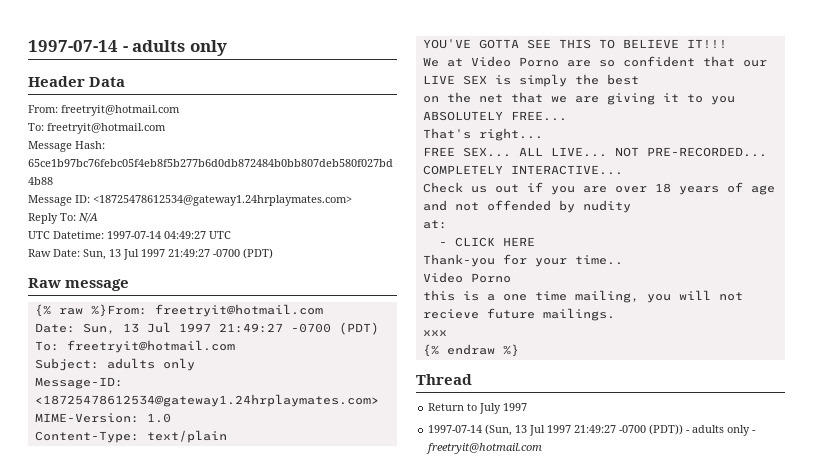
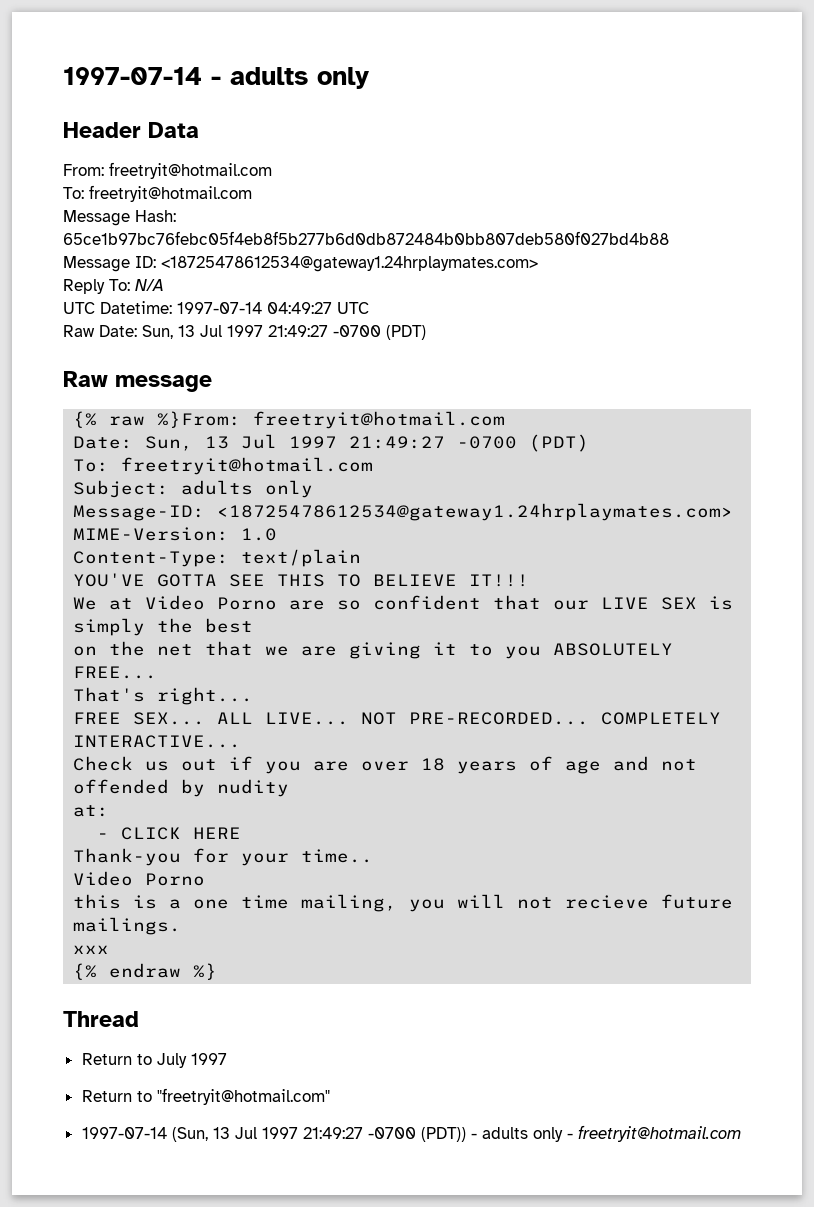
+ Return to "freetryit@hotmail.com"

